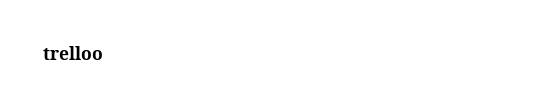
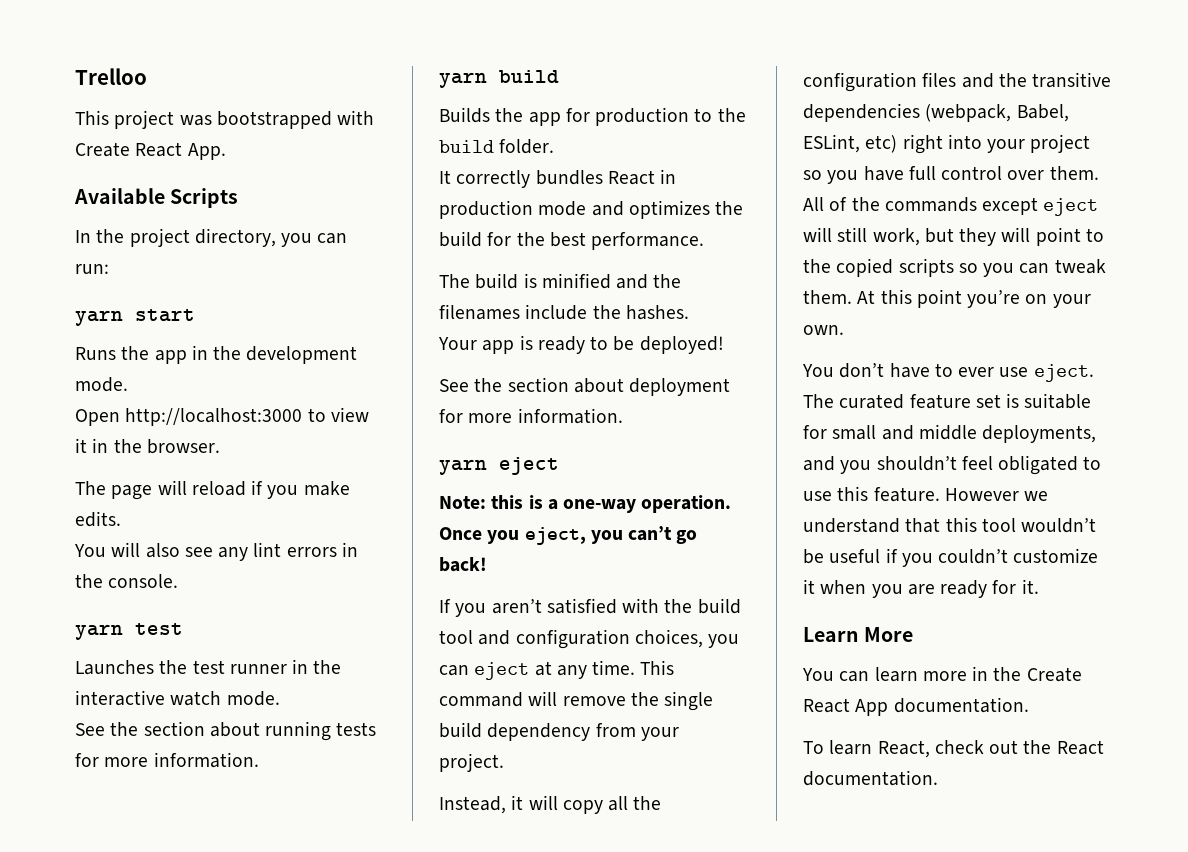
- trelloo
+ Trelloo
+ This project was bootstrapped with Create React App.
+ Available Scripts
+ In the project directory, you can run:
+ yarn start
+ Runs the app in the development mode.
+ Open http://localhost:3000 to view it in the browser.
+ The page will reload if you make edits.
+ You will also see any lint errors in the console.
+ yarn test
+ Launches the test runner in the interactive watch mode.
+ See the section about running tests for more information.
+ yarn build
+ Builds the app for production to the build folder.
+ It correctly bundles React in production mode and optimizes the build for the best performance.
+ The build is minified and the filenames include the hashes.
+ Your app is ready to be deployed!
+ See the section about deployment for more information.
+ yarn eject
+ Note: this is a one-way operation. Once you eject, you can’t go back!
+ If you aren’t satisfied with the build tool and configuration choices, you can eject at any time. This command will remove the single build dependency from your project.
+ Instead, it will copy all the configuration files and the transitive dependencies (webpack, Babel, ESLint, etc) right into your project so you have full control over them. All of the commands except eject will still work, but they will point to the copied scripts so you can tweak them. At this point you’re on your own.
+ You don’t have to ever use eject. The curated feature set is suitable for small and middle deployments, and you shouldn’t feel obligated to use this feature. However we understand that this tool wouldn’t be useful if you couldn’t customize it when you are ready for it.
+ Learn More
+ You can learn more in the Create React App documentation.
+ To learn React, check out the React documentation.

